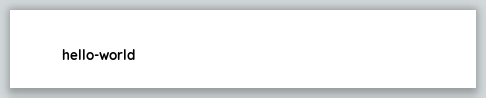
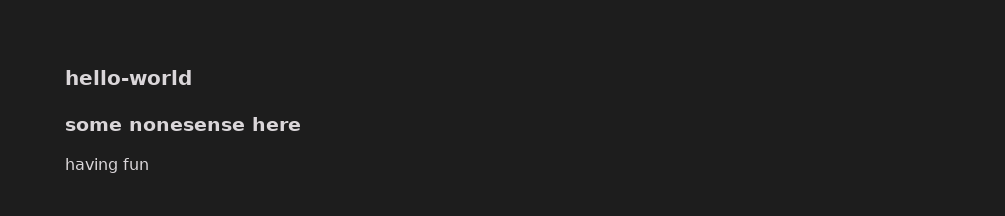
+ some nonesense here
+ having fun

